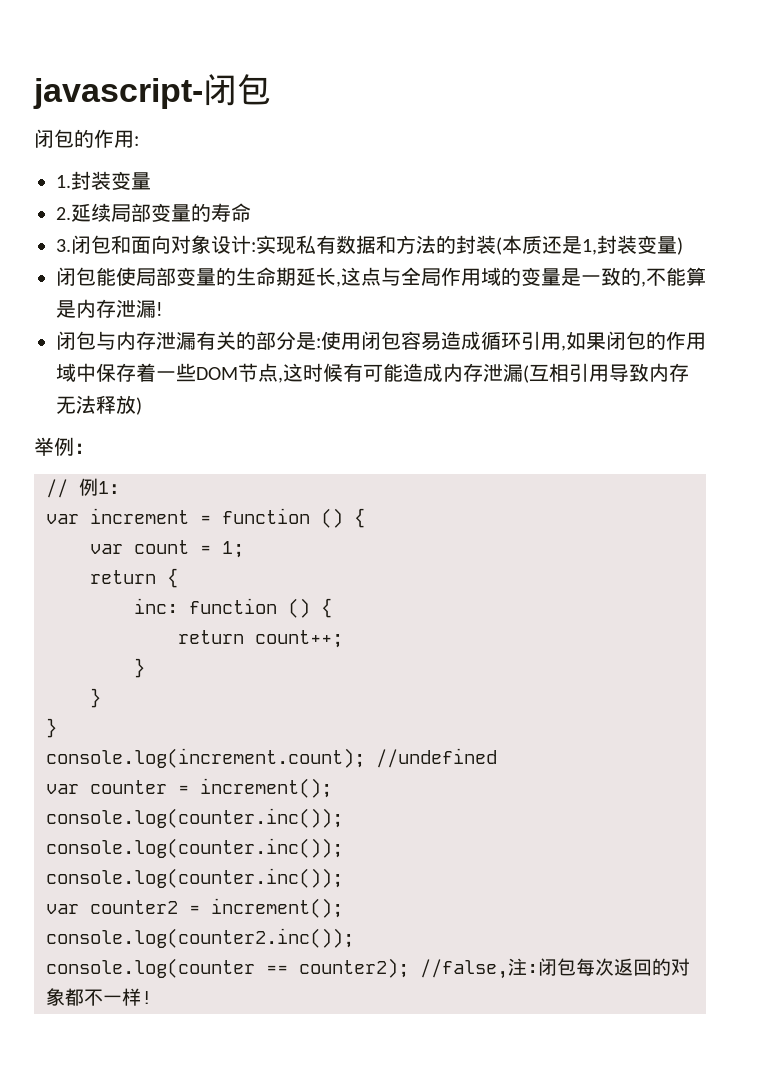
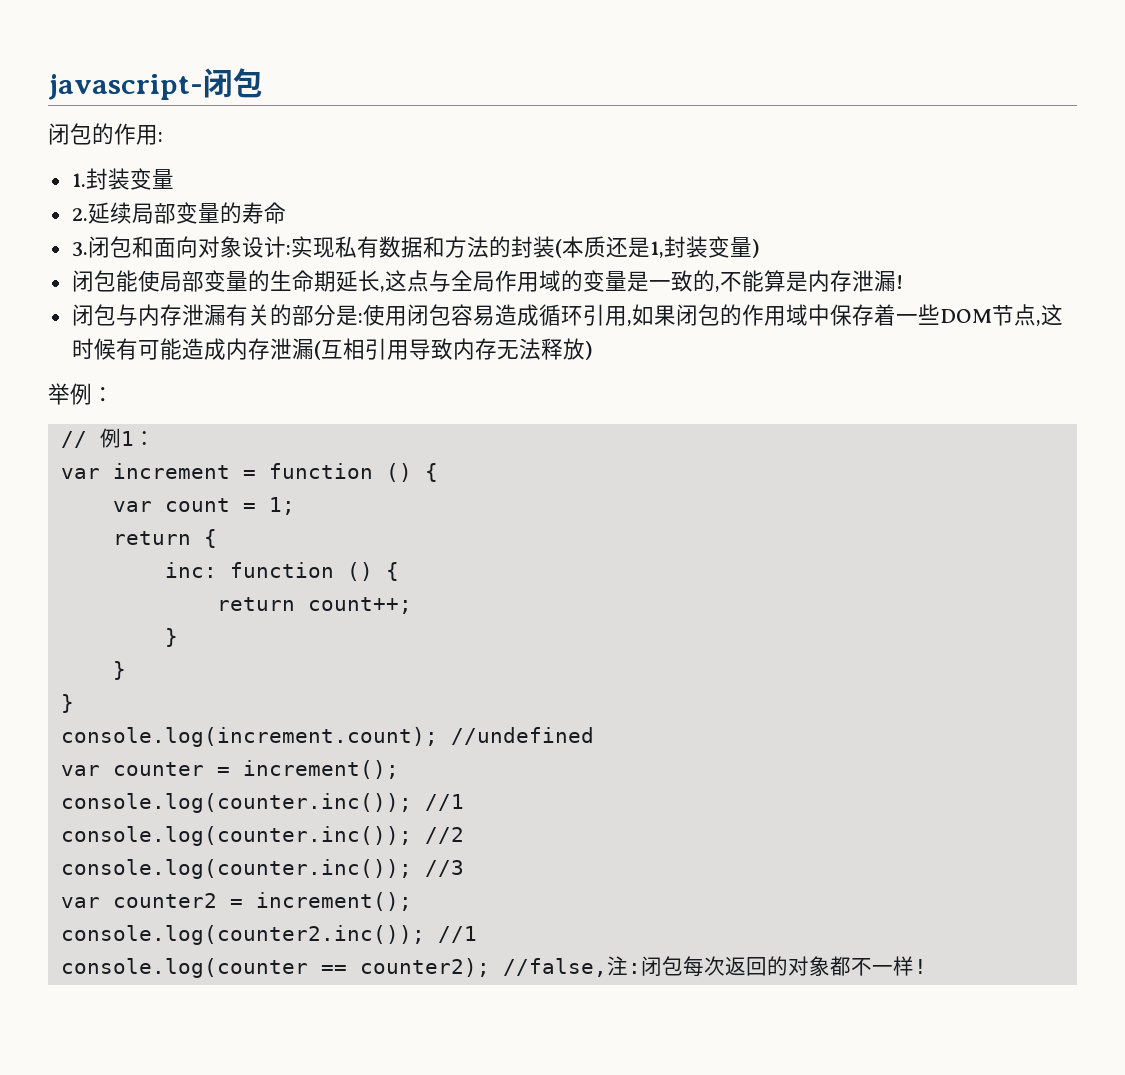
  var counter = increment();
- console.log(counter.inc());
- console.log(counter.inc());
- console.log(counter.inc());
+ console.log(counter.inc()); //1
+ console.log(counter.inc()); //2
+ console.log(counter.inc()); //3
- console.log(counter2.inc());
+ console.log(counter2.inc()); //1

